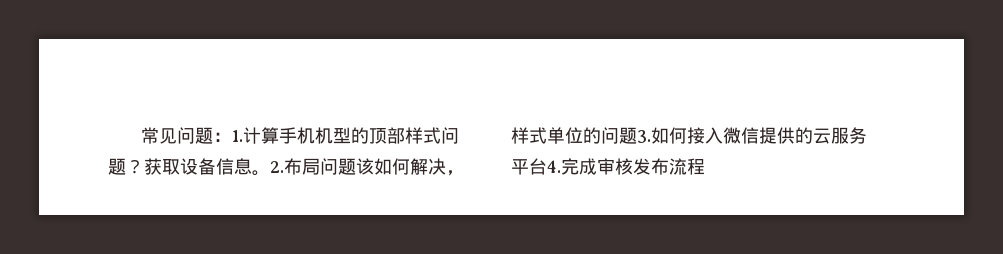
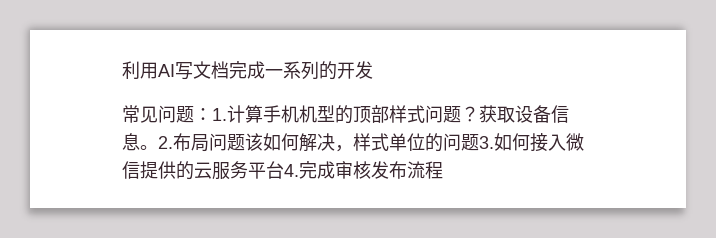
+ 利用AI写文档完成一系列的开发

